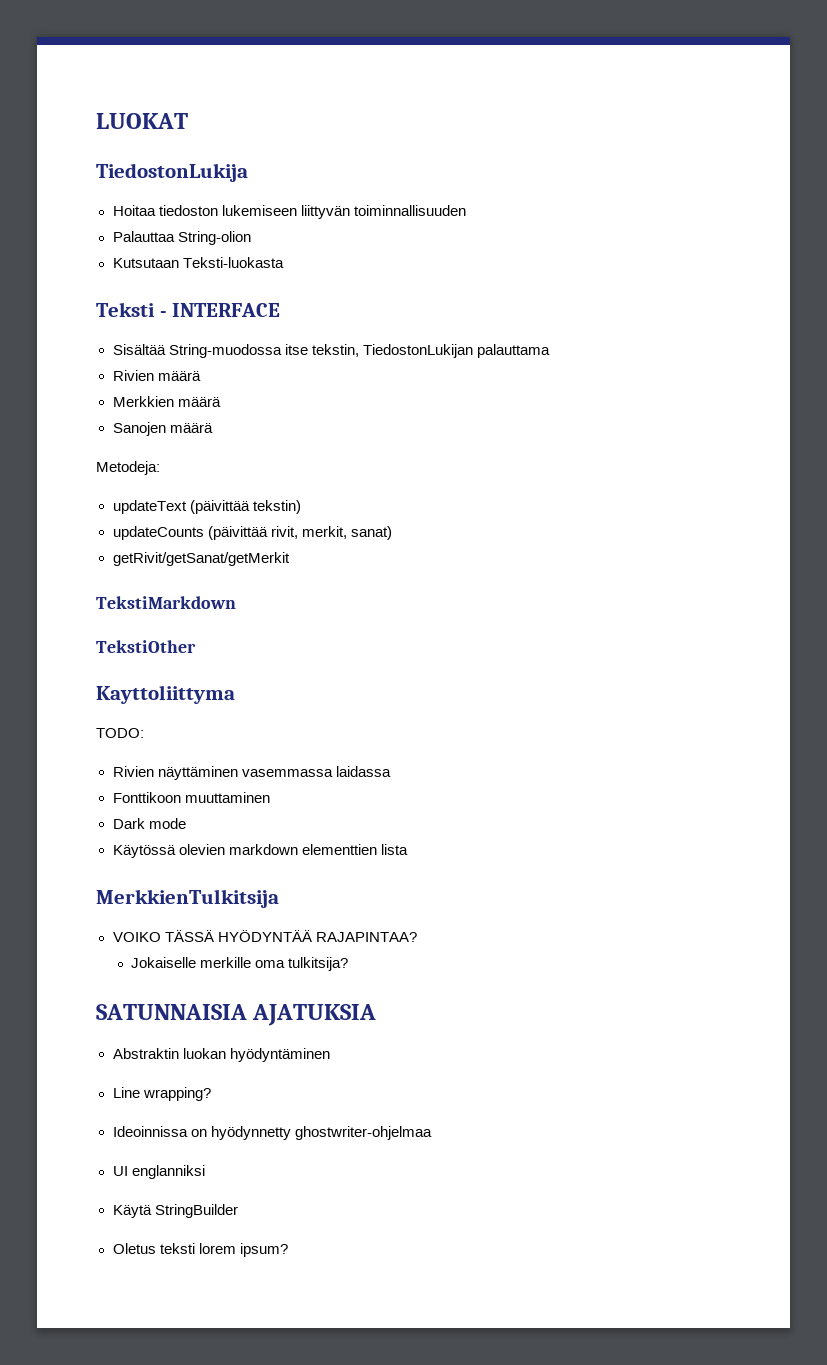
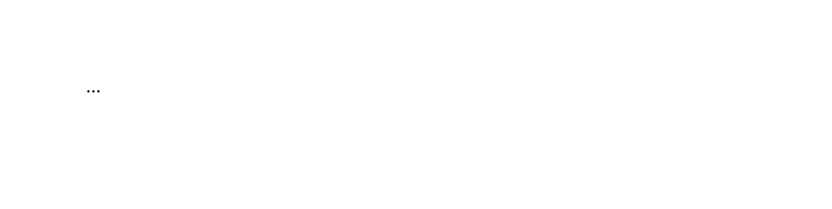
- LUOKAT
- TiedostonLukija
- Hoitaa tiedoston lukemiseen liittyvän toiminnallisuuden
- Palauttaa String-olion
- Kutsutaan Teksti-luokasta
- Teksti - INTERFACE
- Sisältää String-muodossa itse tekstin, TiedostonLukijan palauttama
- Rivien määrä
- Merkkien määrä
- Sanojen määrä
- Metodeja:
- updateText (päivittää tekstin)
- updateCounts (päivittää rivit, merkit, sanat)
- getRivit/getSanat/getMerkit
- TekstiMarkdown
- TekstiOther
- Kayttoliittyma
- TODO:
- Rivien näyttäminen vasemmassa laidassa
- Fonttikoon muuttaminen
- Dark mode
- Käytössä olevien markdown elementtien lista
- MerkkienTulkitsija
- VOIKO TÄSSÄ HYÖDYNTÄÄ RAJAPINTAA?
- Jokaiselle merkille oma tulkitsija?
- SATUNNAISIA AJATUKSIA
- Abstraktin luokan hyödyntäminen
- Line wrapping?
- Ideoinnissa on hyödynnetty ghostwriter-ohjelmaa
- UI englanniksi
- Käytä StringBuilder
- Oletus teksti lorem ipsum?
+ ...

